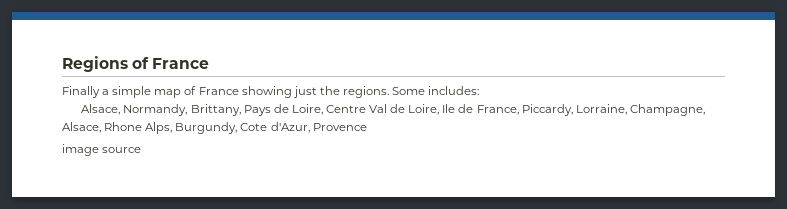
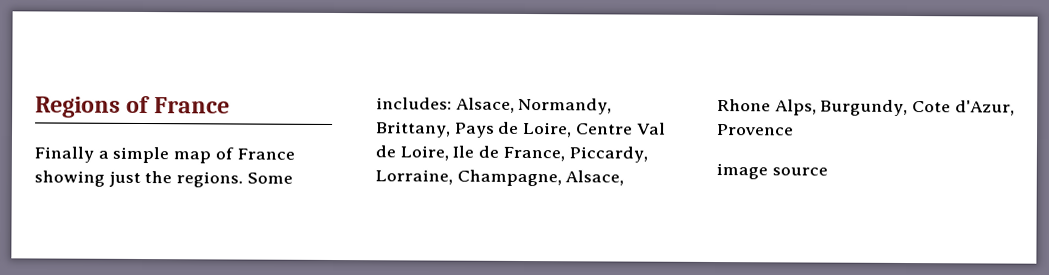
- Some includes:
- Alsace, Normandy, Brittany, Pays de Loire, Centre Val de Loire, Ile de France, Piccardy, Lorraine, Champagne, Alsace, Rhone Alps, Burgundy, Cote d'Azur, Provence
+ Some includes: Alsace, Normandy, Brittany, Pays de Loire, Centre Val de Loire, Ile de France, Piccardy, Lorraine, Champagne, Alsace, Rhone Alps, Burgundy, Cote d'Azur, Provence

